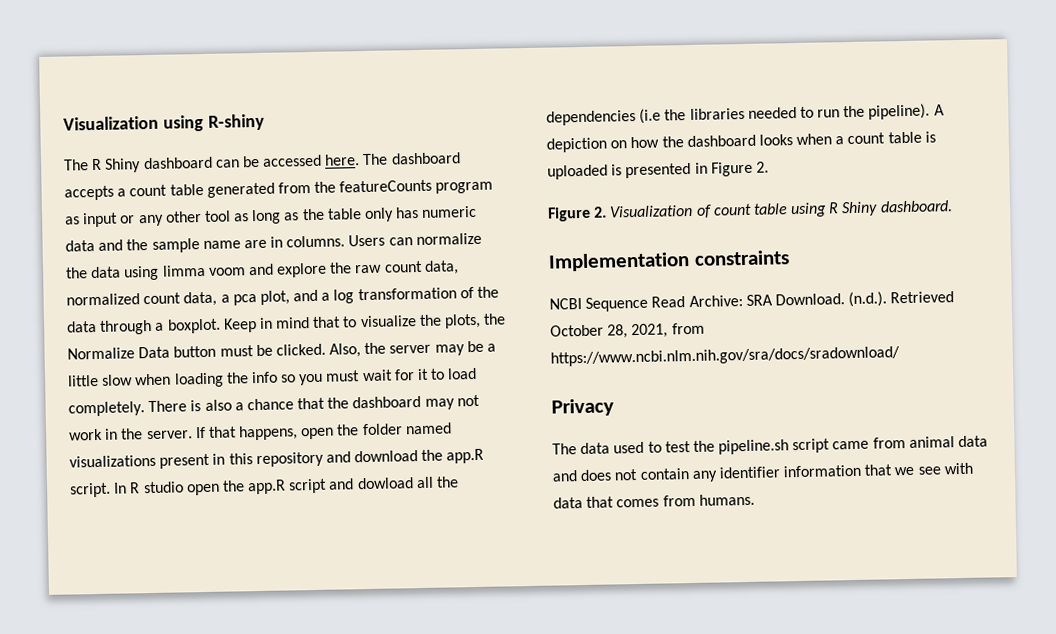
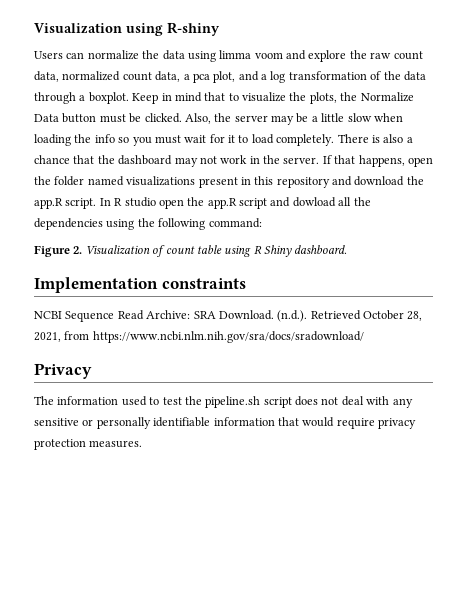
- The R Shiny dashboard can be accessed here. The dashboard accepts a count table generated from the featureCounts program as input or any other tool as long as the table only has numeric data and the sample name are in columns.
- In R studio open the app.R script and dowload all the dependencies (i.e the libraries needed to run the pipeline). A depiction on how the dashboard looks when a count table is uploaded is presented in Figure 2.
+ In R studio open the app.R script and dowload all the dependencies using the following command:
- The data used to test the pipeline.sh script came from animal data and does not contain any identifier information that we see with data that comes from humans.
+ The information used to test the pipeline.sh script does not deal with any sensitive or personally identifiable information that would require privacy protection measures.

